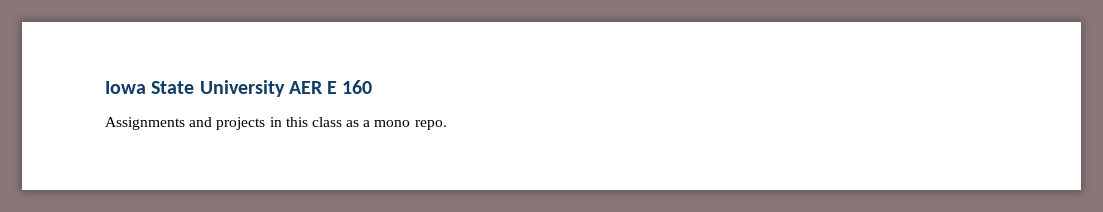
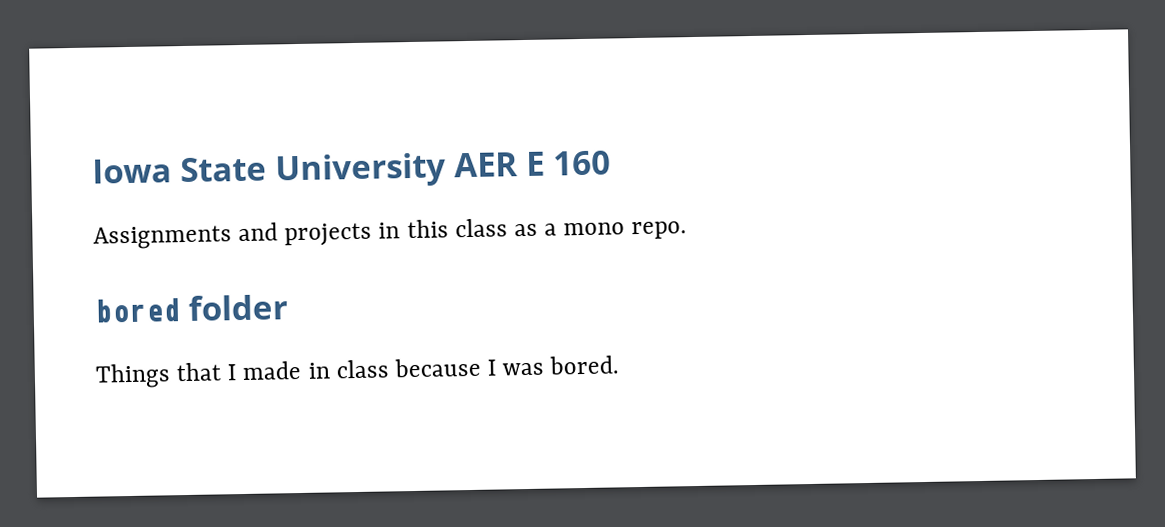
+ bored folder
+ Things that I made in class because I was bored.

